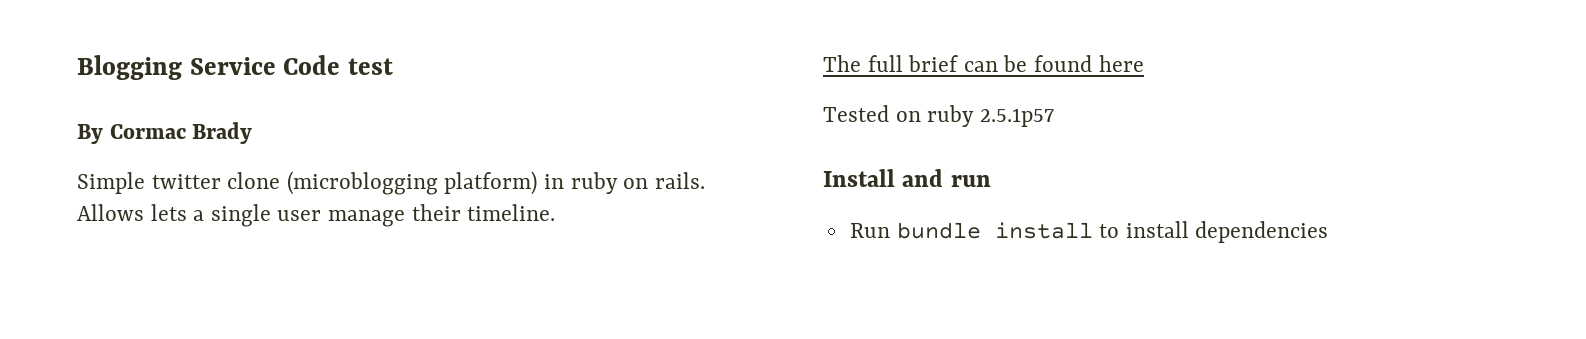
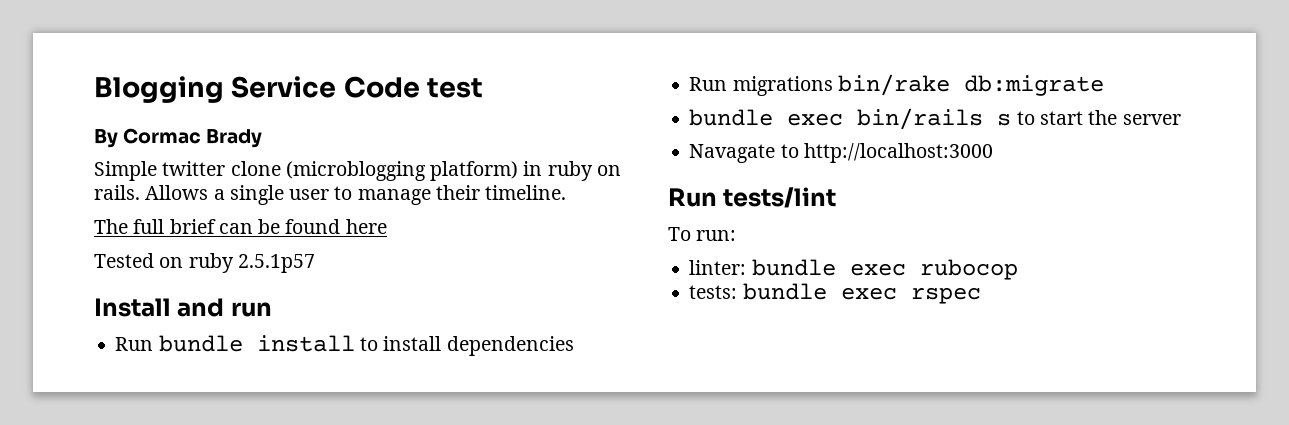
- Allows lets a single user manage their timeline.
+ Allows a single user to manage their timeline.
+ Run migrations bin/rake db:migrate
+ bundle exec bin/rails s to start the server
+ Navagate to http://localhost:3000
+ Run tests/lint
+ To run:
+ linter: bundle exec rubocop
+ tests: bundle exec rspec

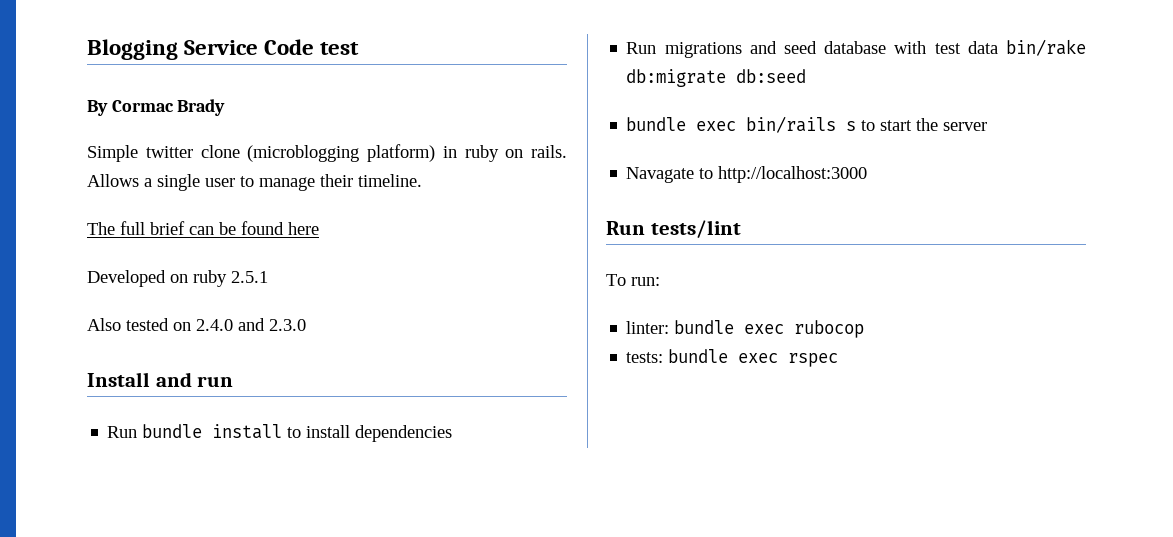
- Tested on ruby 2.5.1p57
+ Developed on ruby 2.5.1
+ Also tested on 2.4.0 and 2.3.0
- Run migrations bin/rake db:migrate
+ Run migrations and seed database with test data bin/rake db:migrate db:seed

